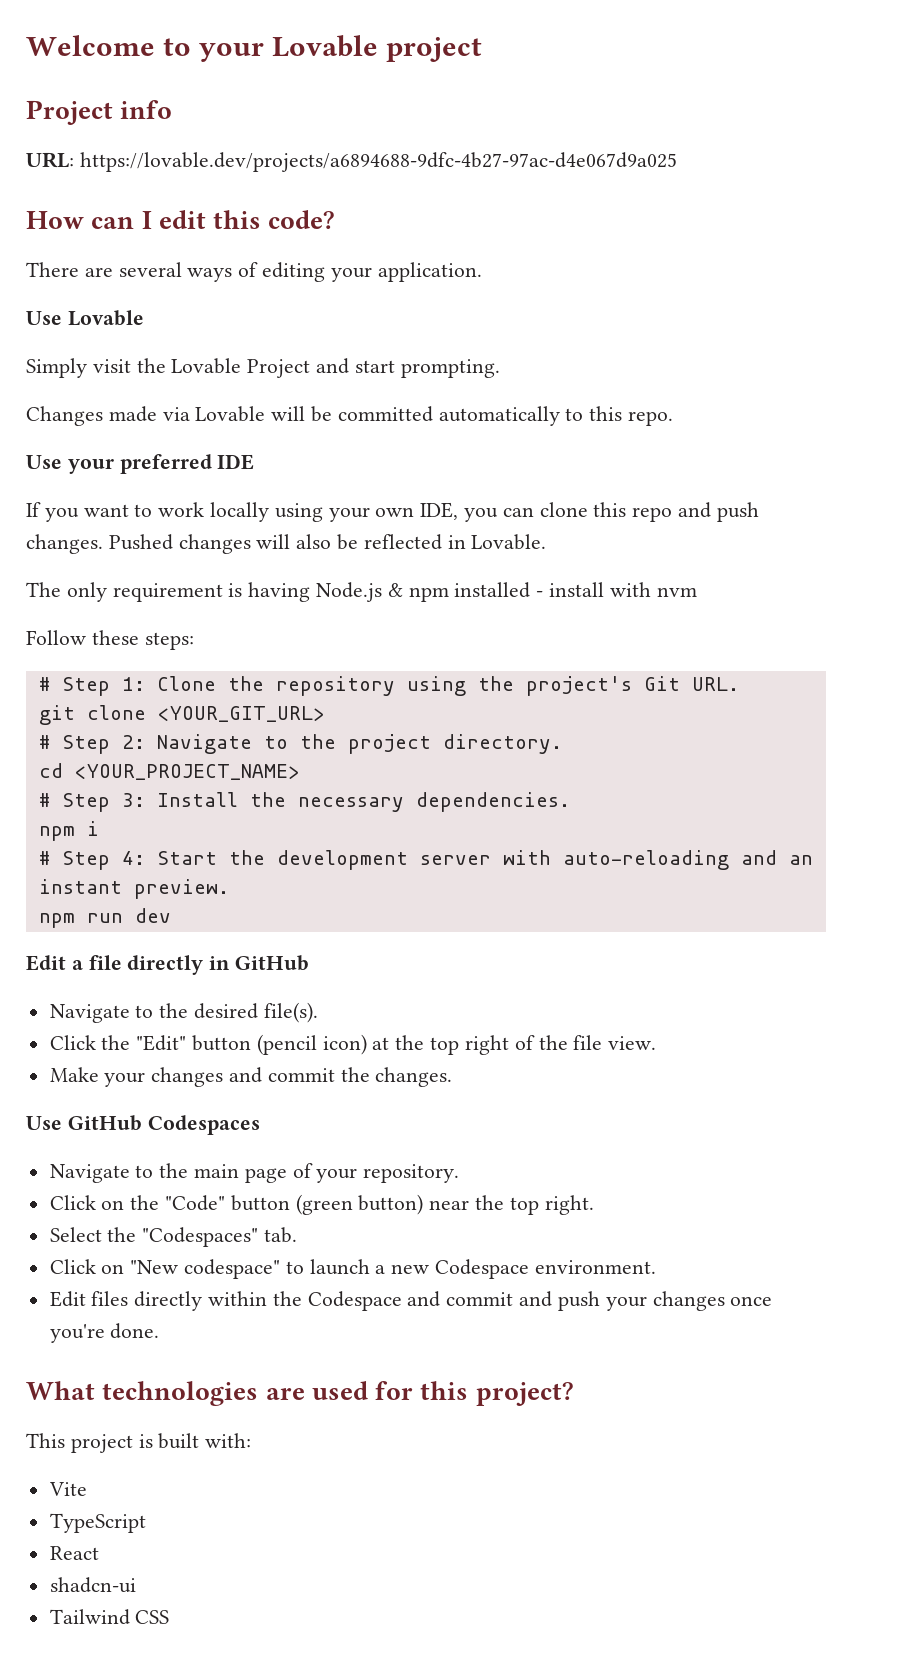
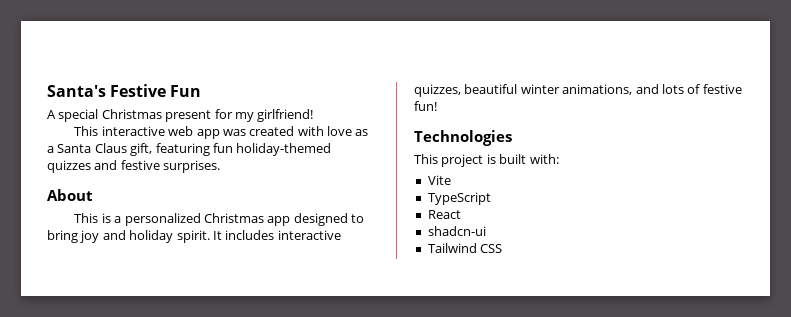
- Welcome to your Lovable project
- Project info
- URL: https://lovable.dev/projects/a6894688-9dfc-4b27-97ac-d4e067d9a025
- How can I edit this code?
- There are several ways of editing your application.
- Use Lovable
- Simply visit the Lovable Project and start prompting.
- Changes made via Lovable will be committed automatically to this repo.
- Use your preferred IDE
- If you want to work locally using your own IDE, you can clone this repo and push changes. Pushed changes will also be reflected in Lovable.
- The only requirement is having Node.js & npm installed - install with nvm
- Follow these steps:
- # Step 1: Clone the repository using the project's Git URL.
- git clone <YOUR_GIT_URL>
- # Step 2: Navigate to the project directory.
- cd <YOUR_PROJECT_NAME>
- # Step 3: Install the necessary dependencies.
- npm i
- # Step 4: Start the development server with auto-reloading and an instant preview.
- npm run dev
- Edit a file directly in GitHub
- Navigate to the desired file(s).
- Click the "Edit" button (pencil icon) at the top right of the file view.
- Make your changes and commit the changes.
- Use GitHub Codespaces
- Navigate to the main page of your repository.
- Click on the "Code" button (green button) near the top right.
- Select the "Codespaces" tab.
- Click on "New codespace" to launch a new Codespace environment.
- Edit files directly within the Codespace and commit and push your changes once you're done.
- What technologies are used for this project?
+ Santa's Festive Fun
+ A special Christmas present for my girlfriend!
+ This interactive web app was created with love as a Santa Claus gift, featuring fun holiday-themed quizzes and festive surprises.
+ About
+ This is a personalized Christmas app designed to bring joy and holiday spirit. It includes interactive quizzes, beautiful winter animations, and lots of festive fun!
+ Technologies

